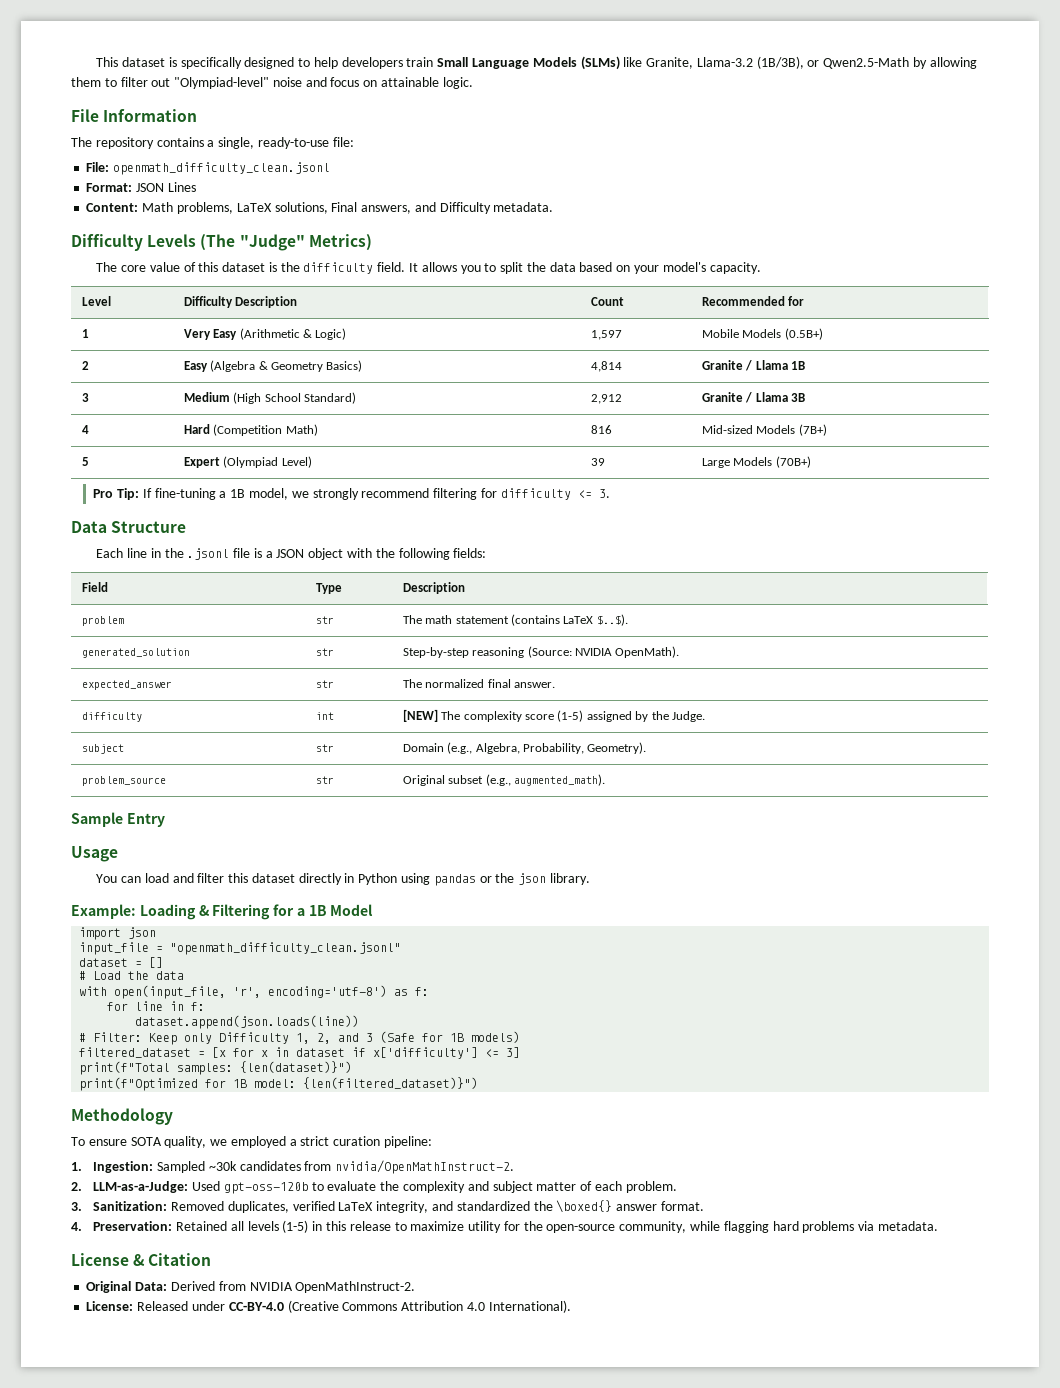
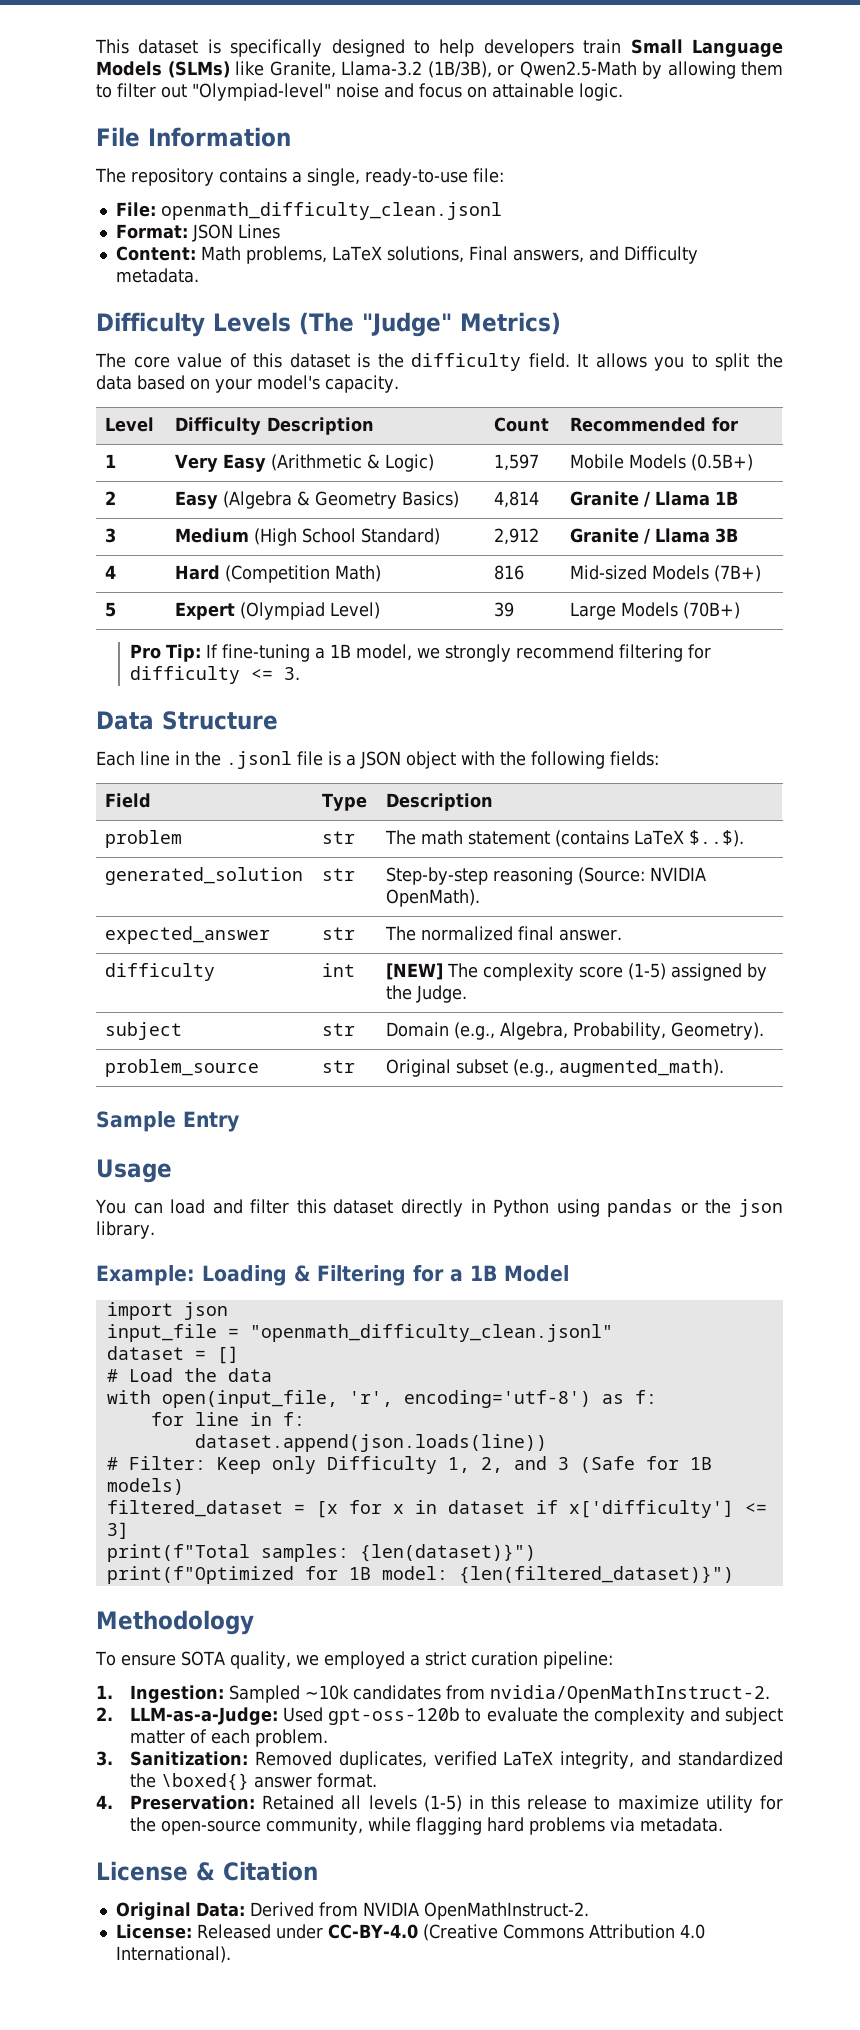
- 1. Ingestion: Sampled ~30k candidates from nvidia/OpenMathInstruct-2.
+ 1. Ingestion: Sampled ~10k candidates from nvidia/OpenMathInstruct-2.

